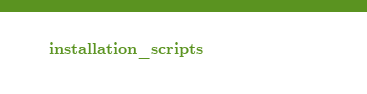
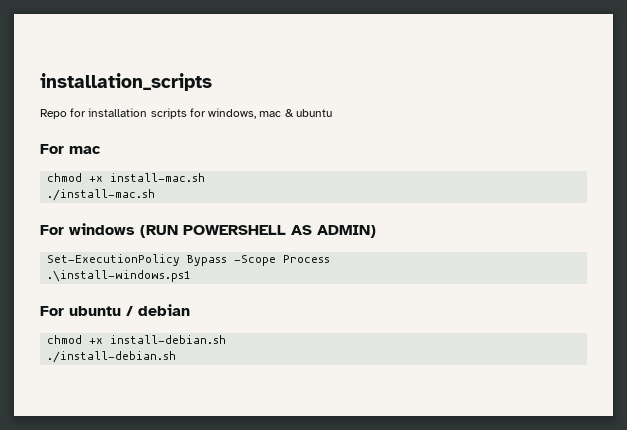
+ Repo for installation scripts for windows, mac & ubuntu
+ For mac
+ chmod +x install-mac.sh
+ ./install-mac.sh
+ For windows (RUN POWERSHELL AS ADMIN)
+ Set-ExecutionPolicy Bypass -Scope Process
+ .\install-windows.ps1
+ For ubuntu / debian
+ chmod +x install-debian.sh
+ ./install-debian.sh

